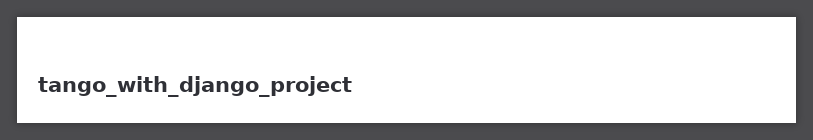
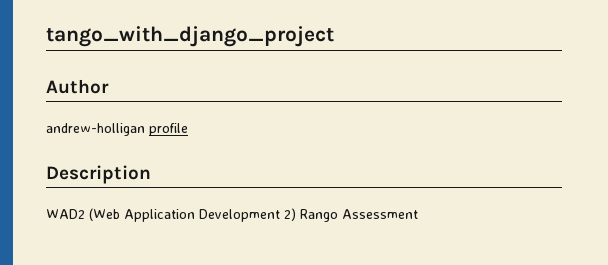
+ Author
+ andrew-holligan profile
+ Description
+ WAD2 (Web Application Development 2) Rango Assessment

